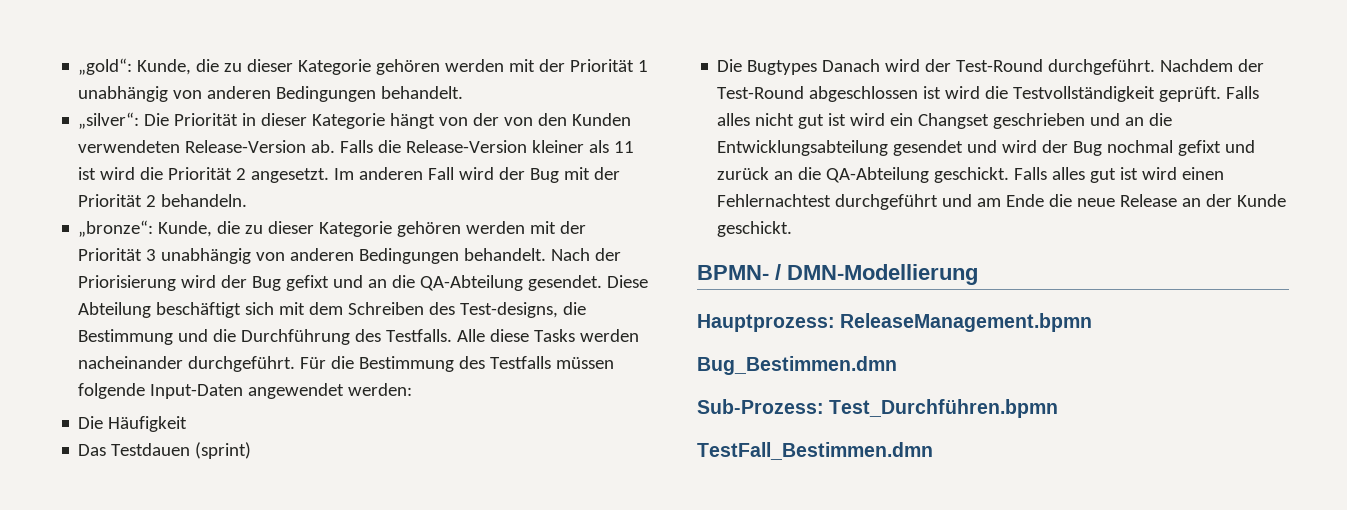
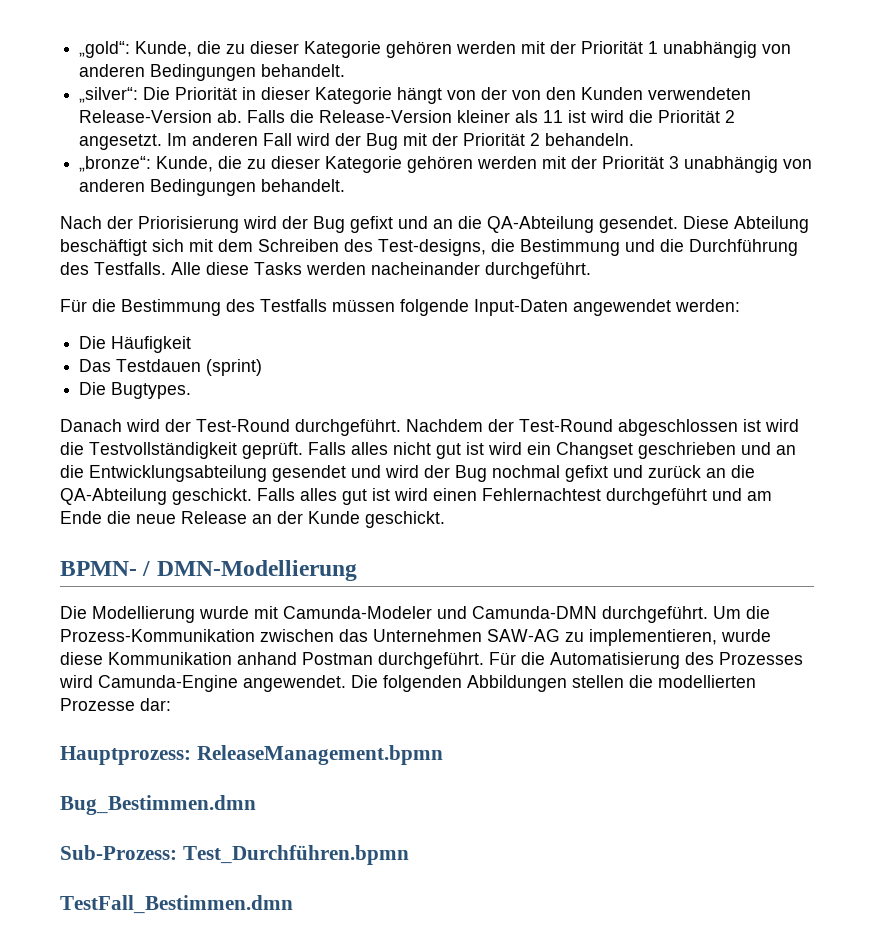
- „bronze“: Kunde, die zu dieser Kategorie gehören werden mit der Priorität 3 unabhängig von anderen Bedingungen behandelt. Nach der Priorisierung wird der Bug gefixt und an die QA-Abteilung gesendet.
+ „bronze“: Kunde, die zu dieser Kategorie gehören werden mit der Priorität 3 unabhängig von anderen Bedingungen behandelt.
+ Nach der Priorisierung wird der Bug gefixt und an die QA-Abteilung gesendet.
- Alle diese Tasks werden nacheinander durchgeführt. Für die Bestimmung des Testfalls müssen folgende Input-Daten angewendet werden:
+ Alle diese Tasks werden nacheinander durchgeführt.
+ Für die Bestimmung des Testfalls müssen folgende Input-Daten angewendet werden:
- Die Bugtypes Danach wird der Test-Round durchgeführt.
+ Die Bugtypes.
+ Danach wird der Test-Round durchgeführt.
+ Die Modellierung wurde mit Camunda-Modeler und Camunda-DMN durchgeführt. Um die Prozess-Kommunikation zwischen das Unternehmen SAW-AG zu implementieren, wurde diese Kommunikation anhand Postman durchgeführt. Für die Automatisierung des Prozesses wird Camunda-Engine angewendet. Die folgenden Abbildungen stellen die modellierten Prozesse dar:

